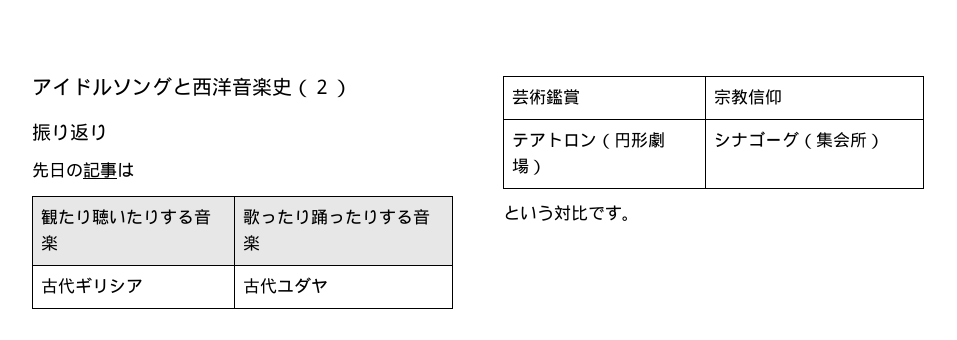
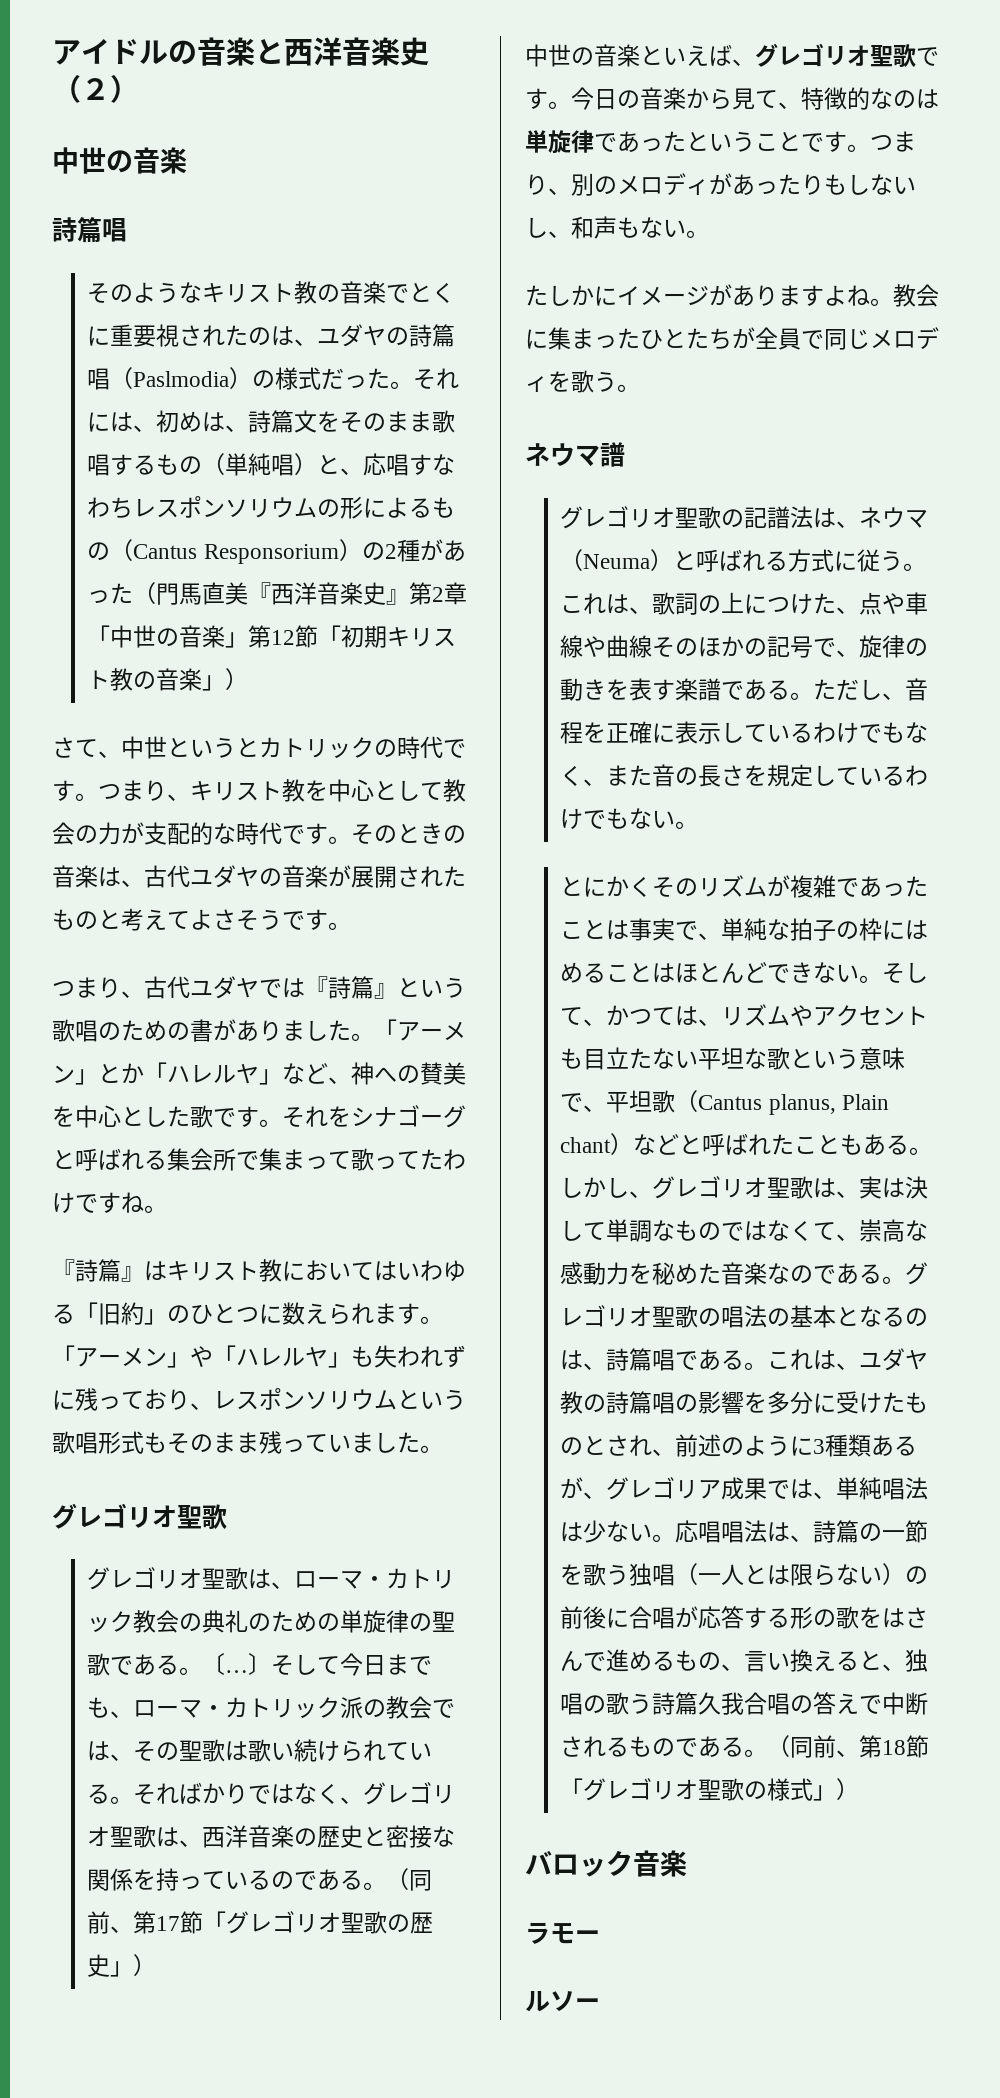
- アイドルソングと西洋音楽史（２）
- 振り返り
- 先日の記事は
- 観たり聴いたりする音楽 | 歌ったり踊ったりする音楽
- 古代ギリシア | 古代ユダヤ
- 芸術鑑賞 | 宗教信仰
- テアトロン（円形劇場） | シナゴーグ（集会所）
- という対比です。
+ アイドルの音楽と西洋音楽史（２）
+ 中世の音楽
+ 詩篇唱
+ そのようなキリスト教の音楽でとくに重要視されたのは、ユダヤの詩篇唱（Paslmodia）の様式だった。それには、初めは、詩篇文をそのまま歌唱するもの（単純唱）と、応唱すなわちレスポンソリウムの形によるもの（Cantus Responsorium）の2種があった（門馬直美『西洋音楽史』第2章「中世の音楽」第12節「初期キリスト教の音楽」）
+ さて、中世というとカトリックの時代です。つまり、キリスト教を中心として教会の力が支配的な時代です。そのときの音楽は、古代ユダヤの音楽が展開されたものと考えてよさそうです。
+ つまり、古代ユダヤでは『詩篇』という歌唱のための書がありました。「アーメン」とか「ハレルヤ」など、神への賛美を中心とした歌です。それをシナゴーグと呼ばれる集会所で集まって歌ってたわけですね。
+ 『詩篇』はキリスト教においてはいわゆる「旧約」のひとつに数えられます。「アーメン」や「ハレルヤ」も失われずに残っており、レスポンソリウムという歌唱形式もそのまま残っていました。
+ グレゴリオ聖歌
+ グレゴリオ聖歌は、ローマ・カトリック教会の典礼のための単旋律の聖歌である。〔…〕そして今日までも、ローマ・カトリック派の教会では、その聖歌は歌い続けられている。そればかりではなく、グレゴリオ聖歌は、西洋音楽の歴史と密接な関係を持っているのである。（同前、第17節「グレゴリオ聖歌の歴史」）
+ 中世の音楽といえば、グレゴリオ聖歌です。今日の音楽から見て、特徴的なのは単旋律であったということです。つまり、別のメロディがあったりもしないし、和声もない。
+ たしかにイメージがありますよね。教会に集まったひとたちが全員で同じメロディを歌う。
+ ネウマ譜
+ グレゴリオ聖歌の記譜法は、ネウマ（Neuma）と呼ばれる方式に従う。これは、歌詞の上につけた、点や車線や曲線そのほかの記号で、旋律の動きを表す楽譜である。ただし、音程を正確に表示しているわけでもなく、また音の長さを規定しているわけでもない。
+ とにかくそのリズムが複雑であったことは事実で、単純な拍子の枠にはめることはほとんどできない。そして、かつては、リズムやアクセントも目立たない平坦な歌という意味で、平坦歌（Cantus planus, Plain chant）などと呼ばれたこともある。しかし、グレゴリオ聖歌は、実は決して単調なものではなくて、崇高な感動力を秘めた音楽なのである。グレゴリオ聖歌の唱法の基本となるのは、詩篇唱である。これは、ユダヤ教の詩篇唱の影響を多分に受けたものとされ、前述のように3種類あるが、グレゴリア成果では、単純唱法は少ない。応唱唱法は、詩篇の一節を歌う独唱（一人とは限らない）の前後に合唱が応答する形の歌をはさんで進めるもの、言い換えると、独唱の歌う詩篇久我合唱の答えで中断されるものである。（同前、第18節「グレゴリオ聖歌の様式」）
+ バロック音楽
+ ラモー
+ ルソー

